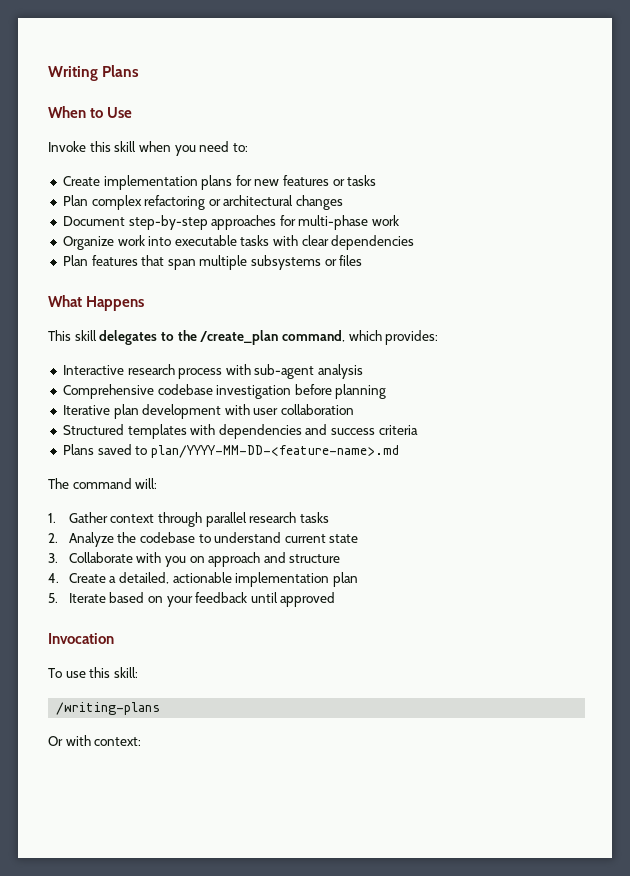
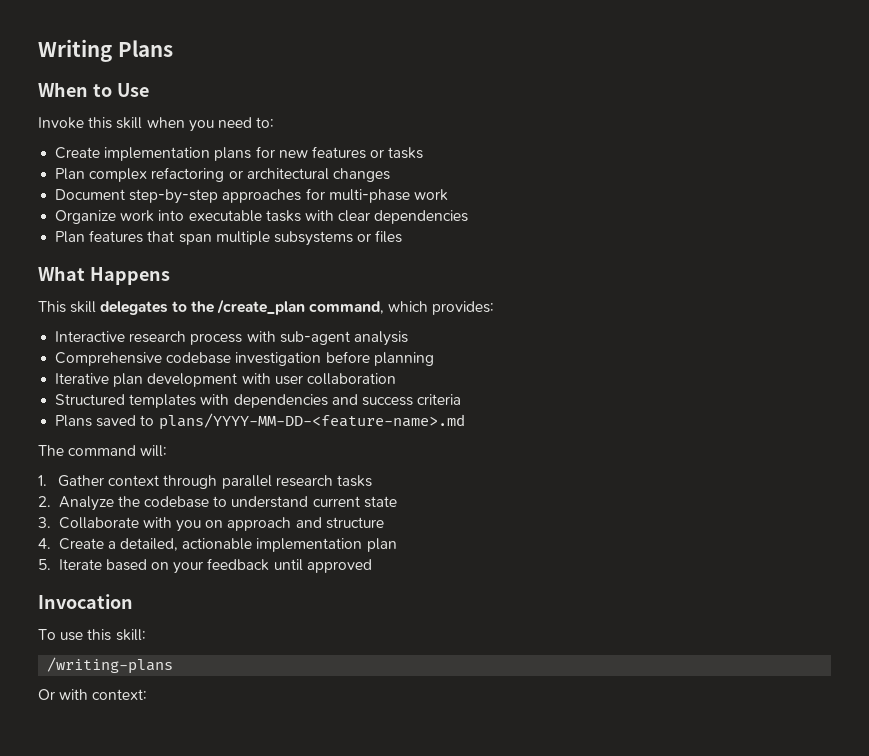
- Plans saved to plan/YYYY-MM-DD-<feature-name>.md
+ Plans saved to plans/YYYY-MM-DD-<feature-name>.md

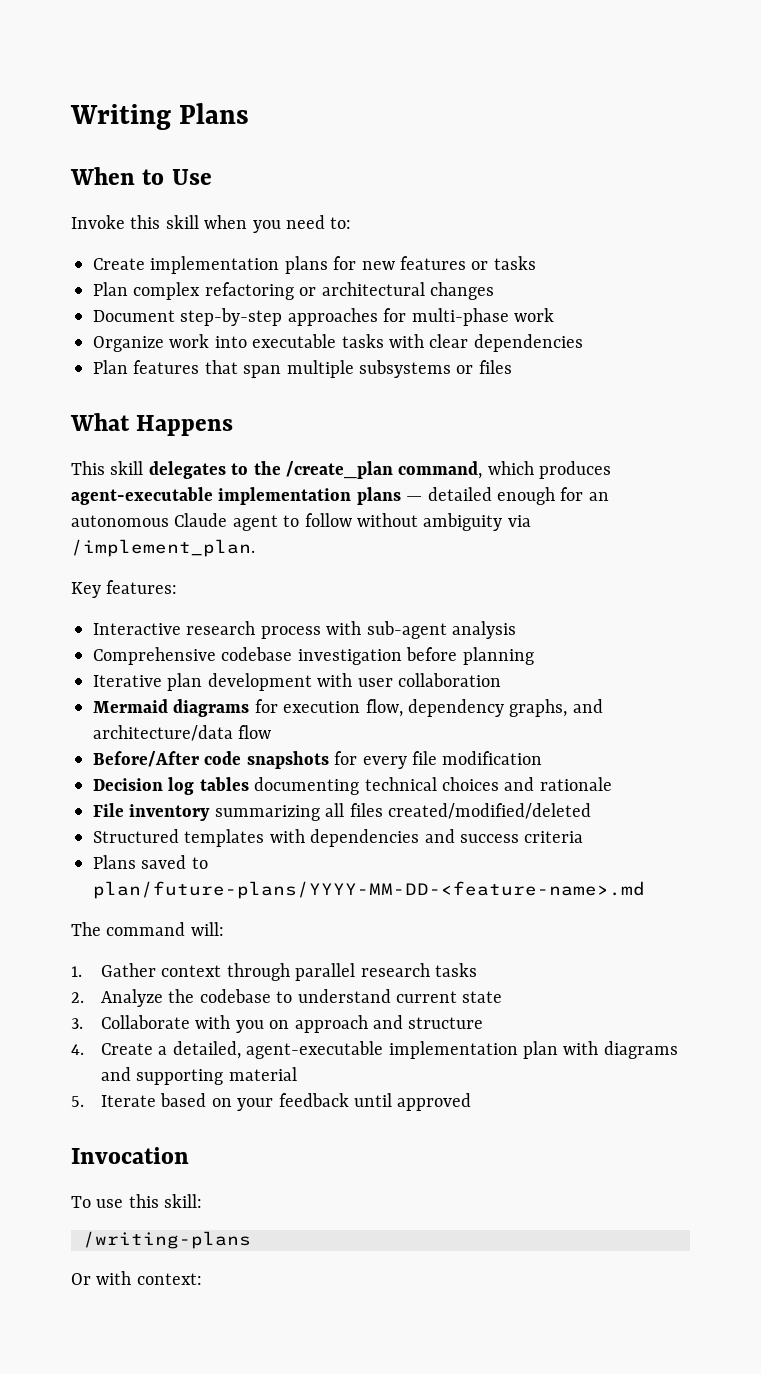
- This skill delegates to the /create_plan command, which provides:
+ This skill delegates to the /create_plan command, which produces agent-executable implementation plans — detailed enough for an autonomous Claude agent to follow without ambiguity via /implement_plan.
+ Key features:
+ Mermaid diagrams for execution flow, dependency graphs, and architecture/data flow
+ Before/After code snapshots for every file modification
+ Decision log tables documenting technical choices and rationale
+ File inventory summarizing all files created/modified/deleted
- Plans saved to plans/YYYY-MM-DD-<feature-name>.md
+ Plans saved to plan/future-plans/YYYY-MM-DD-<feature-name>.md
- 4. Create a detailed, actionable implementation plan
+ 4. Create a detailed, agent-executable implementation plan with diagrams and supporting material

